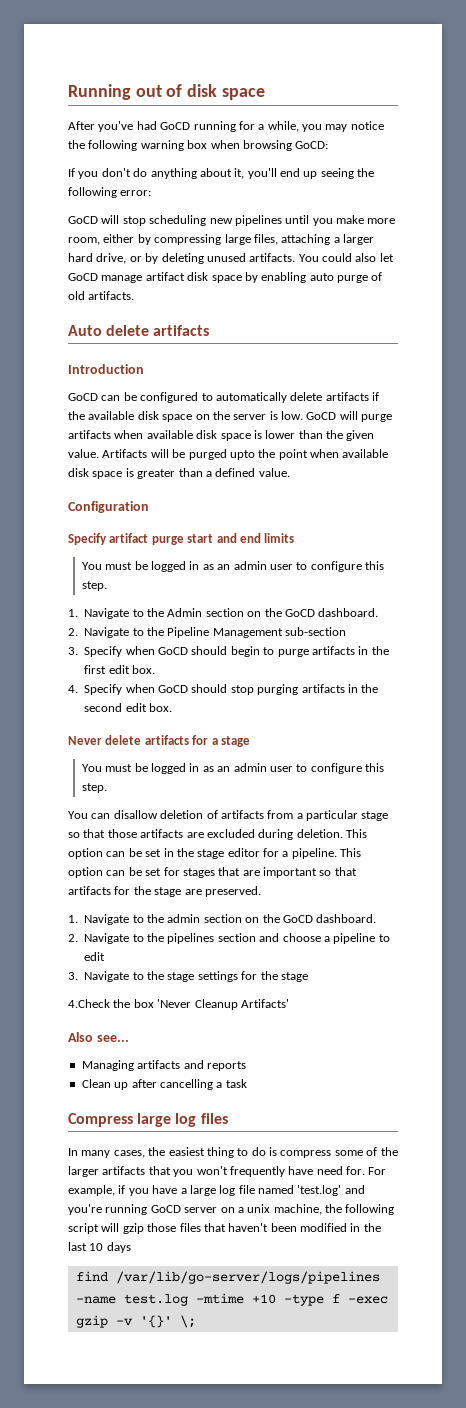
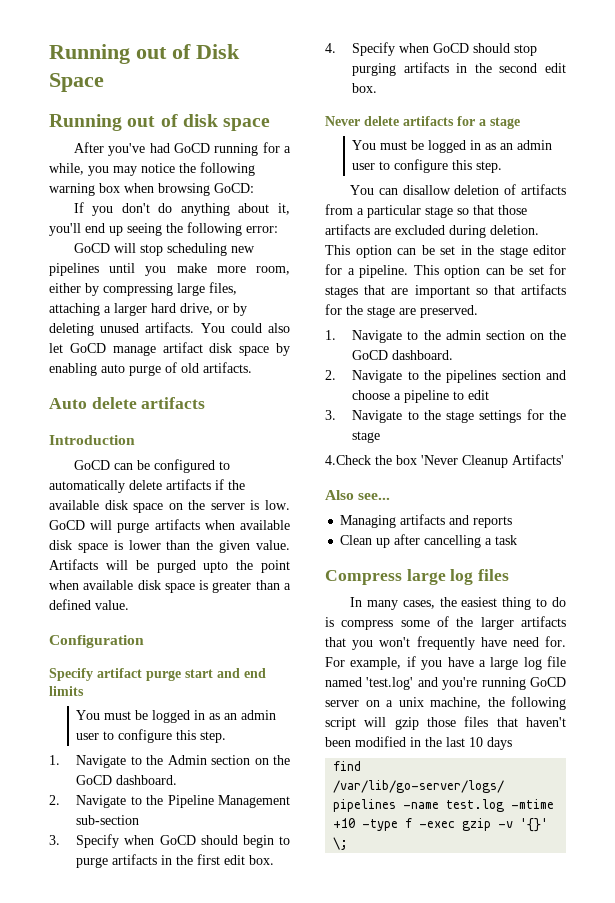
+ Running out of Disk Space

